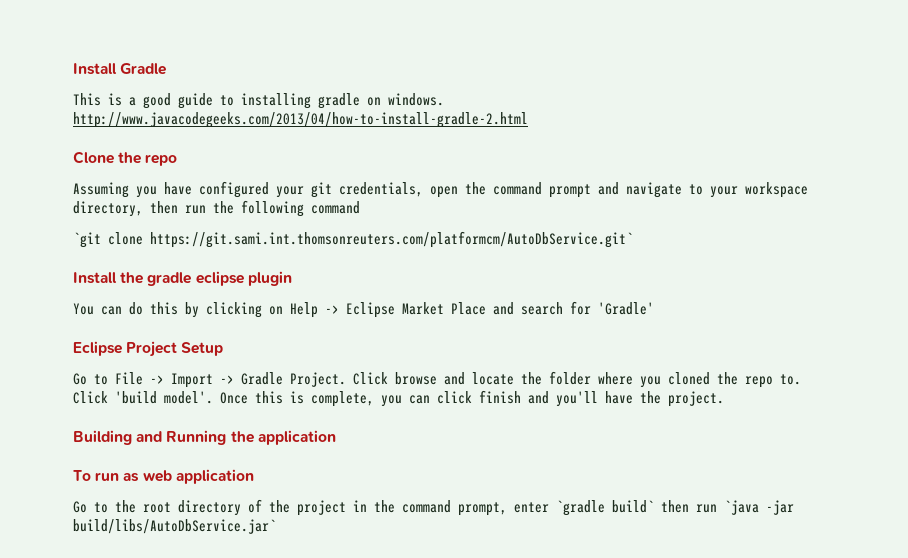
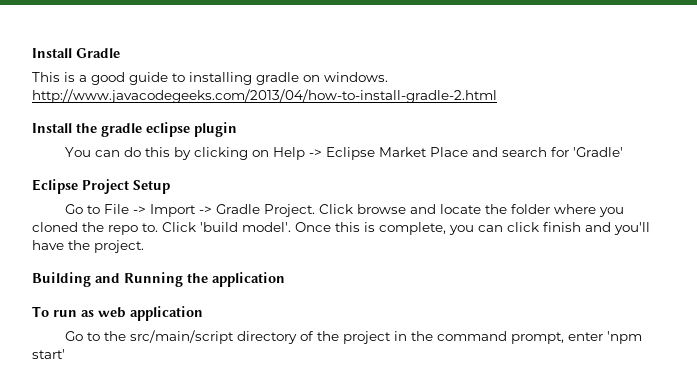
- Clone the repo
- Assuming you have configured your git credentials, open the command prompt and navigate to your workspace directory, then run the following command
- `git clone https://git.sami.int.thomsonreuters.com/platformcm/AutoDbService.git`
- Go to the root directory of the project in the command prompt, enter `gradle build` then run `java -jar build/libs/AutoDbService.jar`
+ Go to the src/main/script directory of the project in the command prompt, enter 'npm start'

